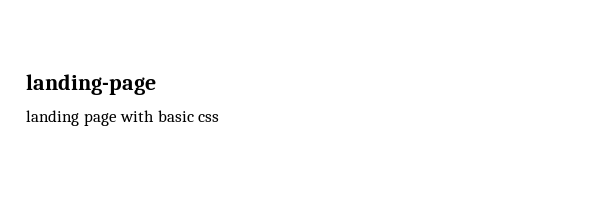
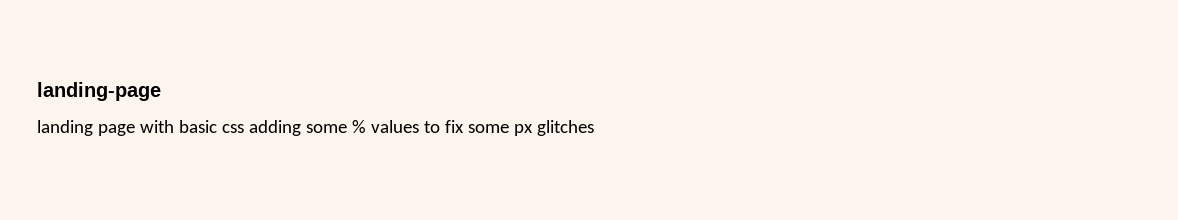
- landing page with basic css
+ landing page with basic css adding some % values to fix some px glitches

